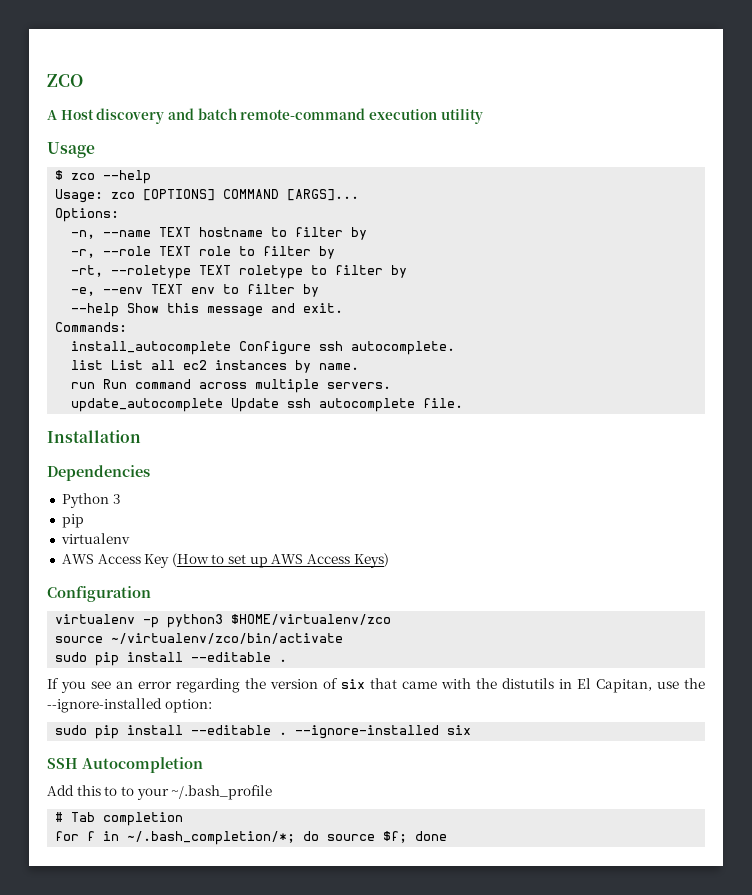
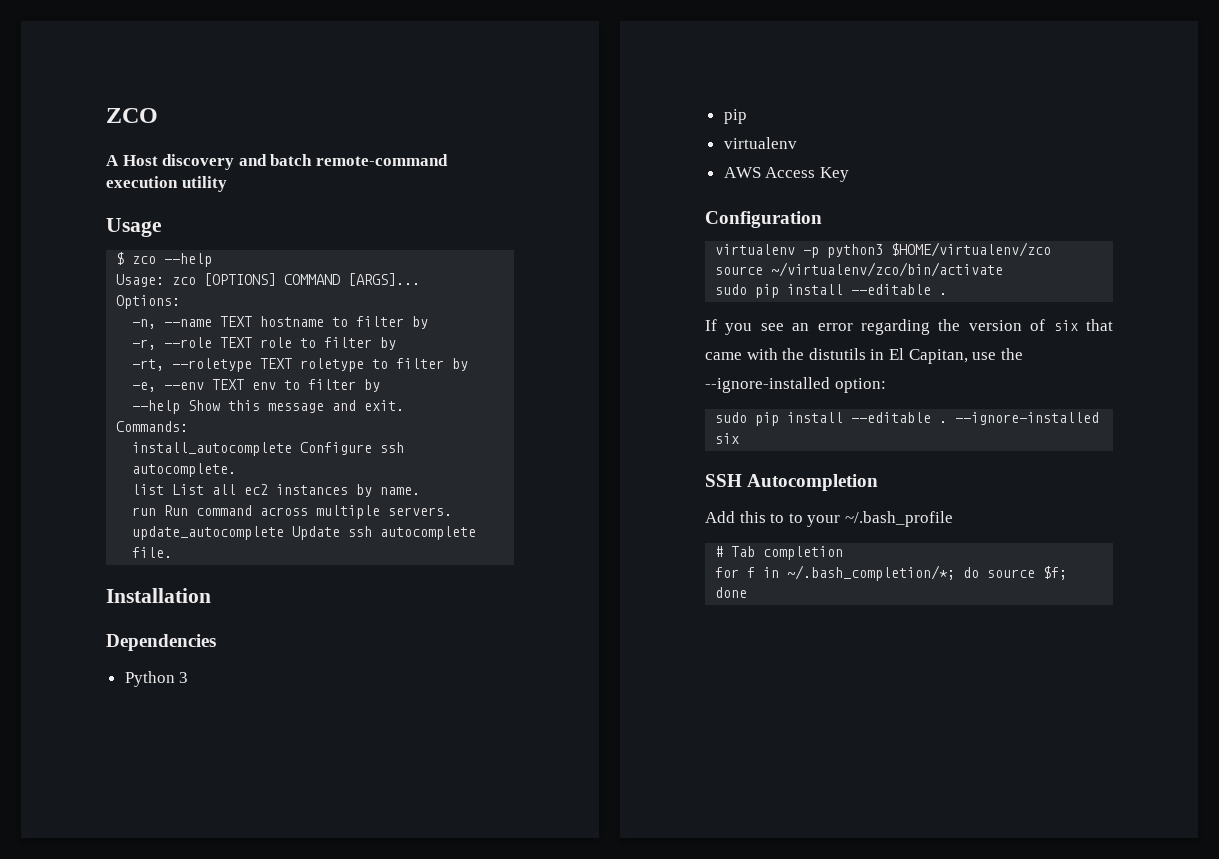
- AWS Access Key (How to set up AWS Access Keys)
+ AWS Access Key

